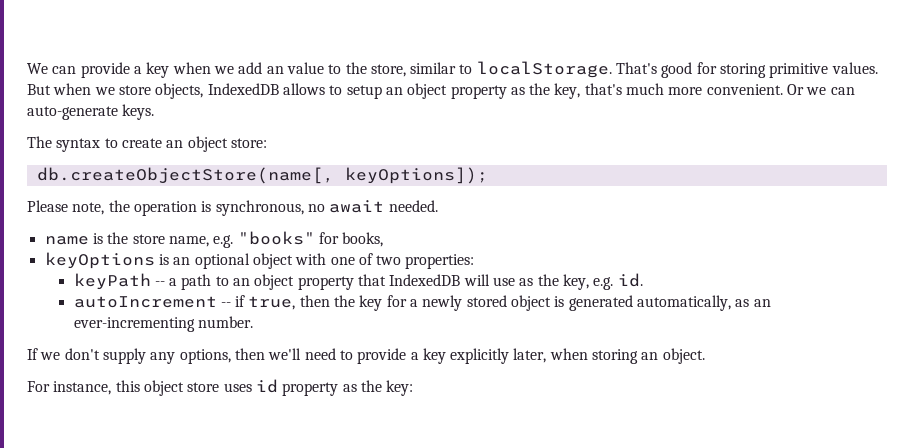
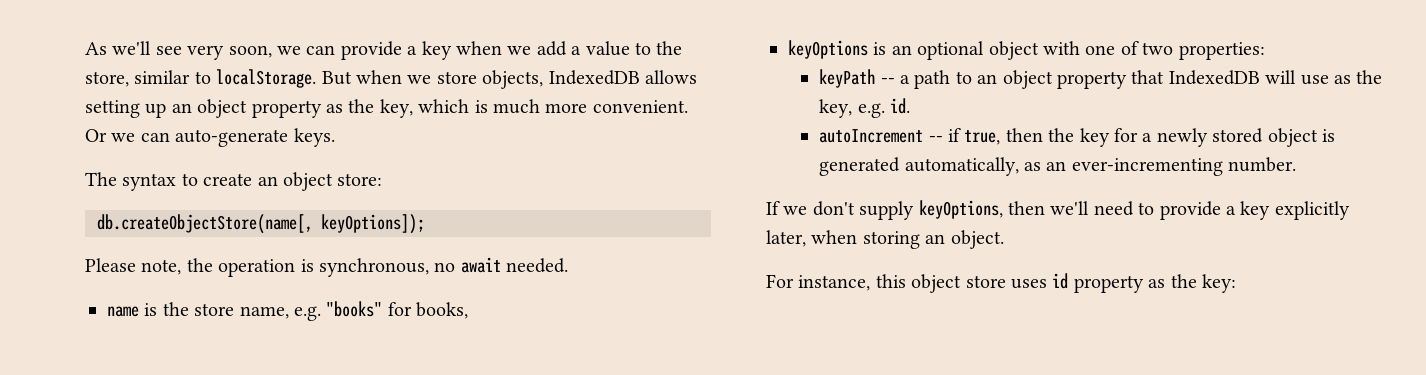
- We can provide a key when we add an value to the store, similar to localStorage.
+ As we'll see very soon, we can provide a key when we add a value to the store, similar to localStorage.
- That's good for storing primitive values.
- But when we store objects, IndexedDB allows to setup an object property as the key, that's much more convenient.
+ But when we store objects, IndexedDB allows setting up an object property as the key, which is much more convenient.
- If we don't supply any options, then we'll need to provide a key explicitly later, when storing an object.
+ If we don't supply keyOptions, then we'll need to provide a key explicitly later, when storing an object.

